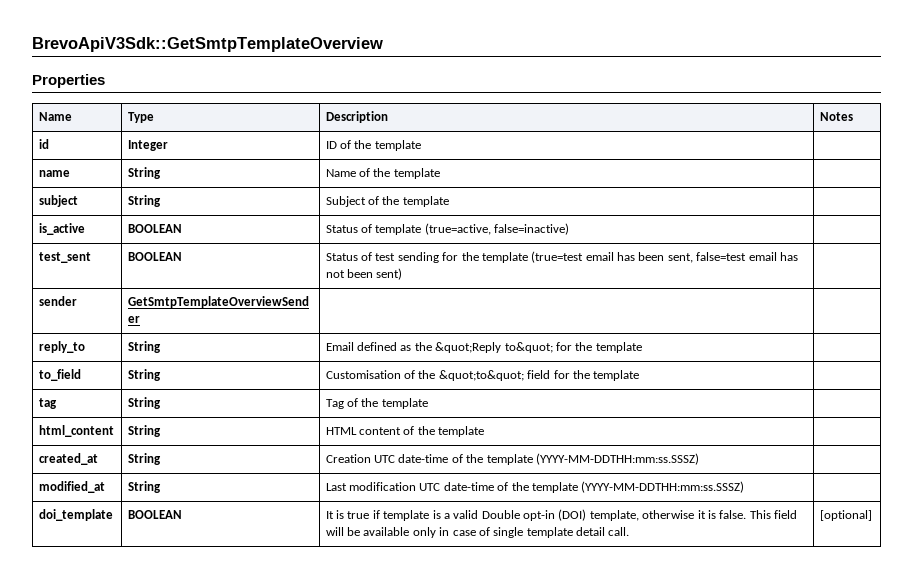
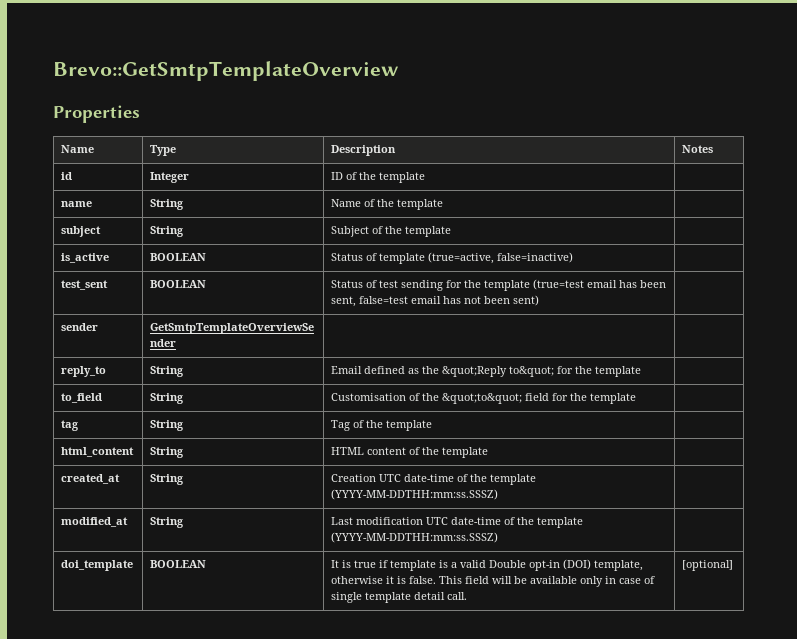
- BrevoApiV3Sdk::GetSmtpTemplateOverview
+ Brevo::GetSmtpTemplateOverview

